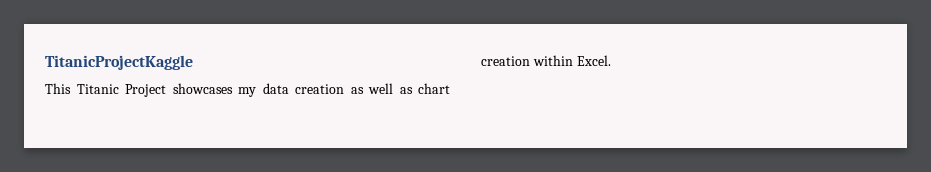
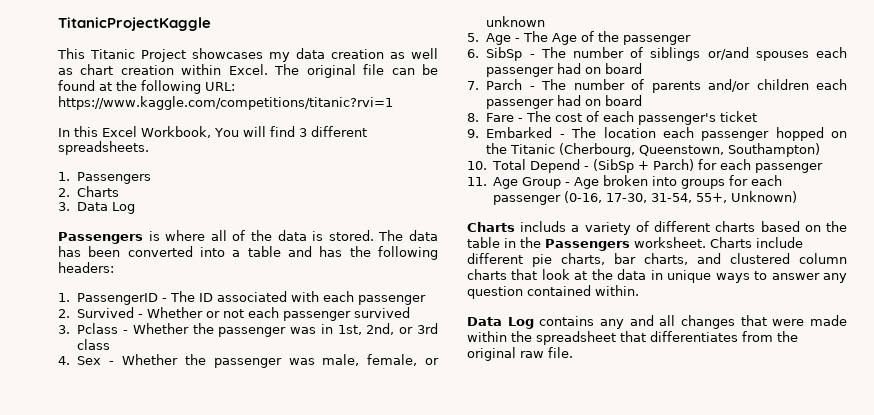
+ The original file can be found at the following URL: https://www.kaggle.com/competitions/titanic?rvi=1
+ In this Excel Workbook, You will find 3 different spreadsheets.
+ 1. Passengers
+ 2. Charts
+ 3. Data Log
+ Passengers is where all of the data is stored. The data has been converted into a table and has the following headers:
+ 1. PassengerID - The ID associated with each passenger
+ 2. Survived - Whether or not each passenger survived
+ 3. Pclass - Whether the passenger was in 1st, 2nd, or 3rd class
+ 4. Sex - Whether the passenger was male, female, or unknown
+ 5. Age - The Age of the passenger
+ 6. SibSp - The number of siblings or/and spouses each passenger had on board
+ 7. Parch - The number of parents and/or children each passenger had on board
+ 8. Fare - The cost of each passenger's ticket
+ 9. Embarked - The location each passenger hopped on the Titanic (Cherbourg, Queenstown, Southampton)
+ 10. Total Depend - (SibSp + Parch) for each passenger
+ 11. Age Group - Age broken into groups for each passenger (0-16, 17-30, 31-54, 55+, Unknown)
+ Charts includs a variety of different charts based on the table in the Passengers worksheet. Charts include different pie charts, bar charts, and clustered column charts that look at the data in unique ways to answer any question contained within.
+ Data Log contains any and all changes that were made within the spreadsheet that differentiates from the original raw file.

